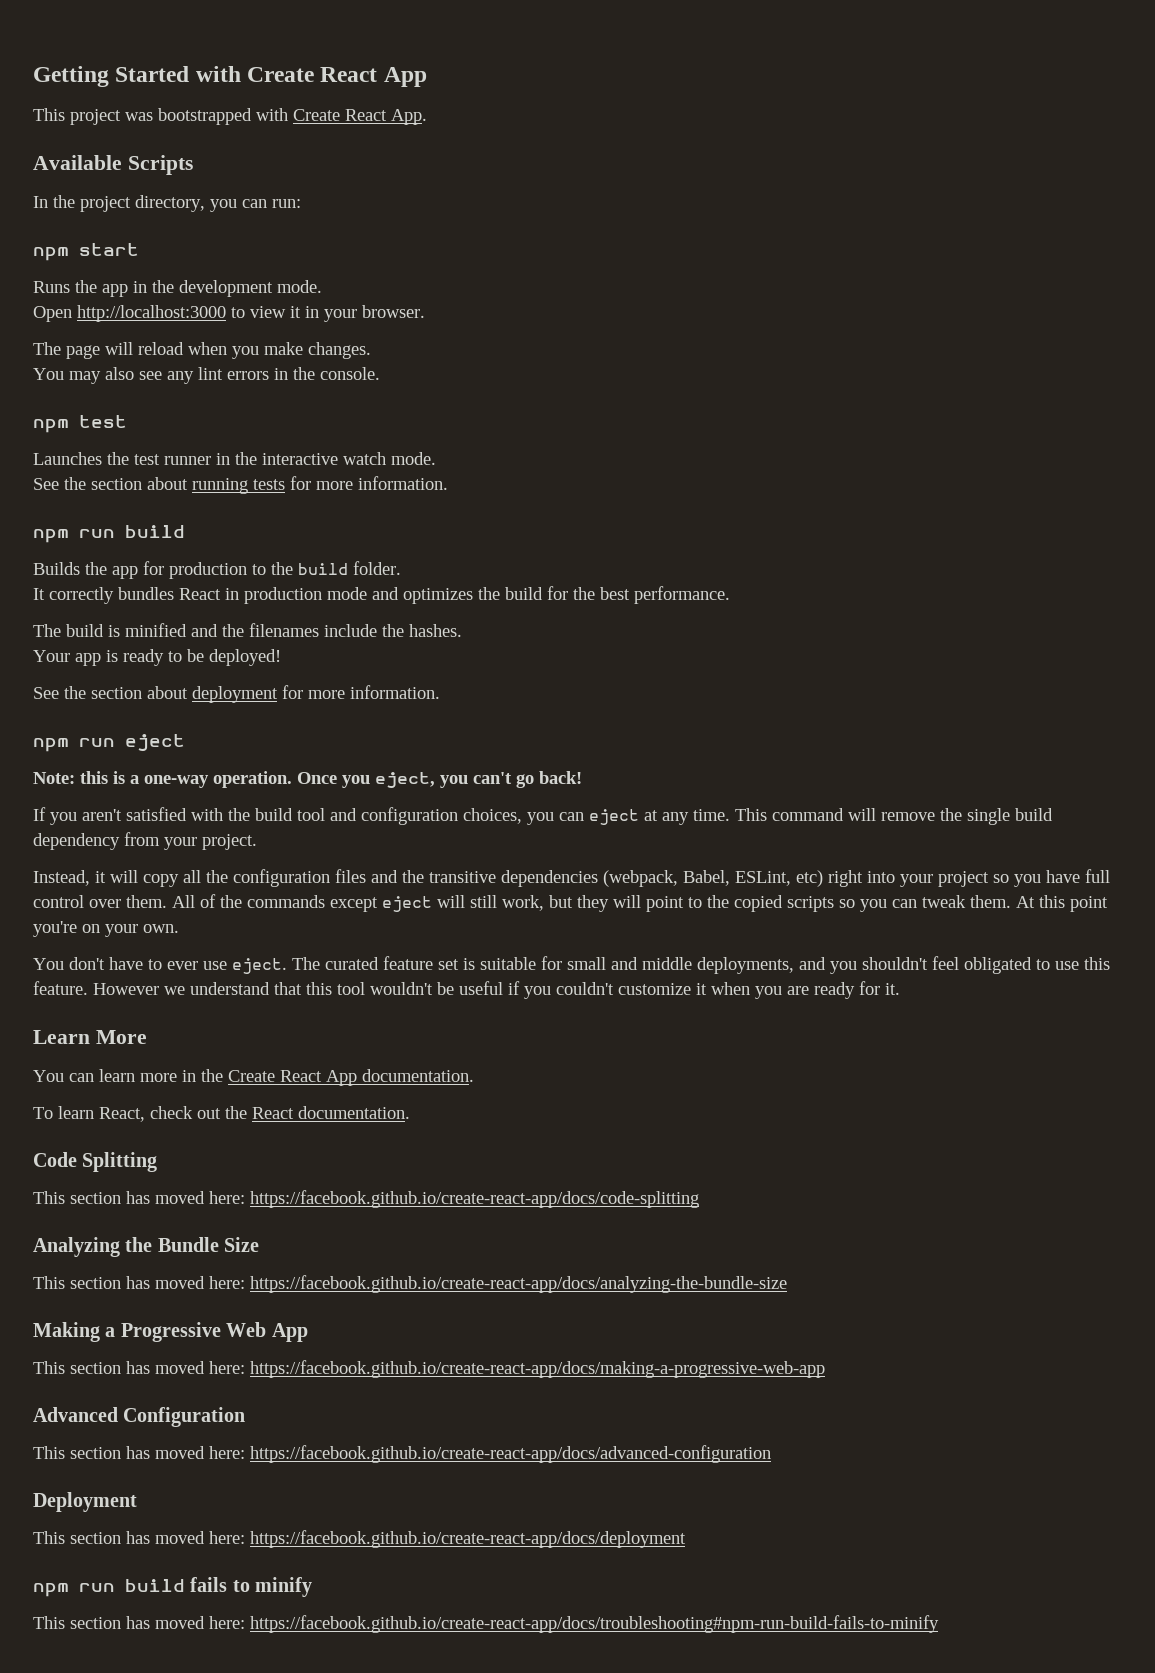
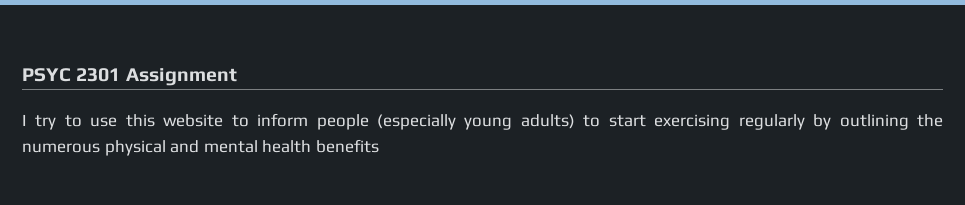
- Getting Started with Create React App
- This project was bootstrapped with Create React App.
- Available Scripts
- In the project directory, you can run:
- npm start
- Runs the app in the development mode.
- Open http://localhost:3000 to view it in your browser.
- The page will reload when you make changes.
- You may also see any lint errors in the console.
- npm test
- Launches the test runner in the interactive watch mode.
- See the section about running tests for more information.
- npm run build
- Builds the app for production to the build folder.
- It correctly bundles React in production mode and optimizes the build for the best performance.
- The build is minified and the filenames include the hashes.
- Your app is ready to be deployed!
- See the section about deployment for more information.
- npm run eject
- Note: this is a one-way operation. Once you eject, you can't go back!
- If you aren't satisfied with the build tool and configuration choices, you can eject at any time. This command will remove the single build dependency from your project.
- Instead, it will copy all the configuration files and the transitive dependencies (webpack, Babel, ESLint, etc) right into your project so you have full control over them. All of the commands except eject will still work, but they will point to the copied scripts so you can tweak them. At this point you're on your own.
- You don't have to ever use eject. The curated feature set is suitable for small and middle deployments, and you shouldn't feel obligated to use this feature. However we understand that this tool wouldn't be useful if you couldn't customize it when you are ready for it.
- Learn More
- You can learn more in the Create React App documentation.
- To learn React, check out the React documentation.
- Code Splitting
- This section has moved here: https://facebook.github.io/create-react-app/docs/code-splitting
- Analyzing the Bundle Size
- This section has moved here: https://facebook.github.io/create-react-app/docs/analyzing-the-bundle-size
- Making a Progressive Web App
- This section has moved here: https://facebook.github.io/create-react-app/docs/making-a-progressive-web-app
- Advanced Configuration
- This section has moved here: https://facebook.github.io/create-react-app/docs/advanced-configuration
- Deployment
- This section has moved here: https://facebook.github.io/create-react-app/docs/deployment
- npm run build fails to minify
- This section has moved here: https://facebook.github.io/create-react-app/docs/troubleshooting#npm-run-build-fails-to-minify
+ PSYC 2301 Assignment
+ I try to use this website to inform people (especially young adults) to start exercising regularly by outlining the numerous physical and mental health benefits

